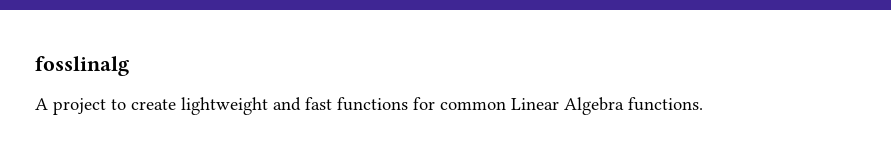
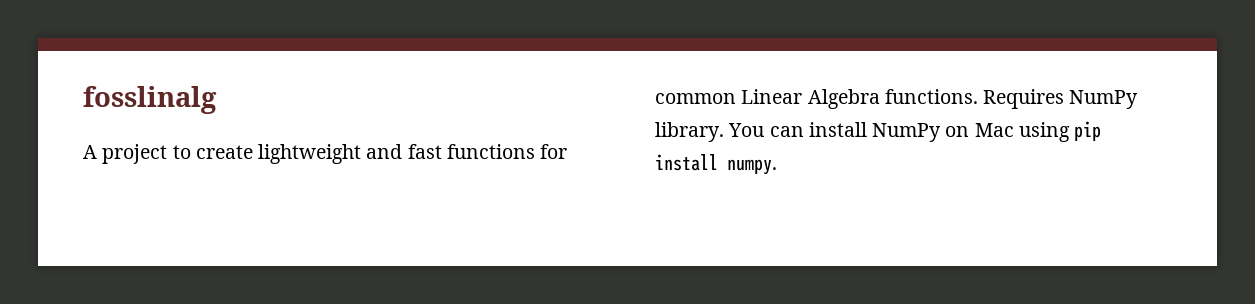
+ Requires NumPy library. You can install NumPy on Mac using pip install numpy.

